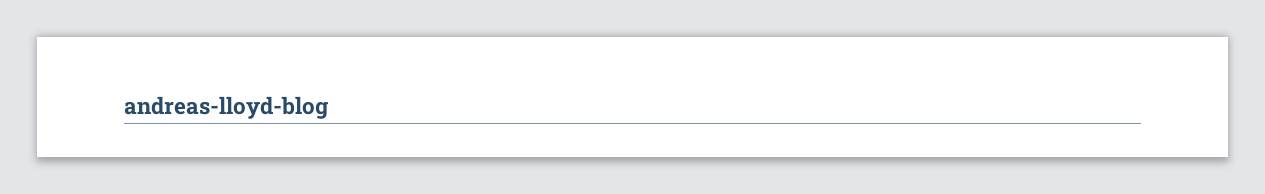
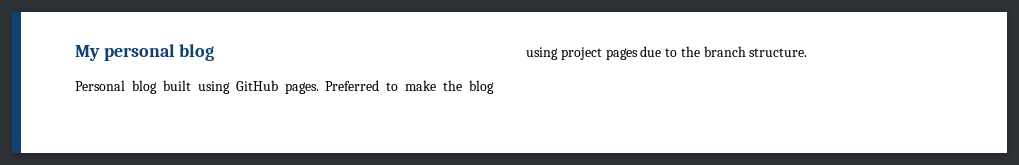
- andreas-lloyd-blog
+ My personal blog
+ Personal blog built using GitHub pages. Preferred to make the blog using project pages due to the branch structure.

